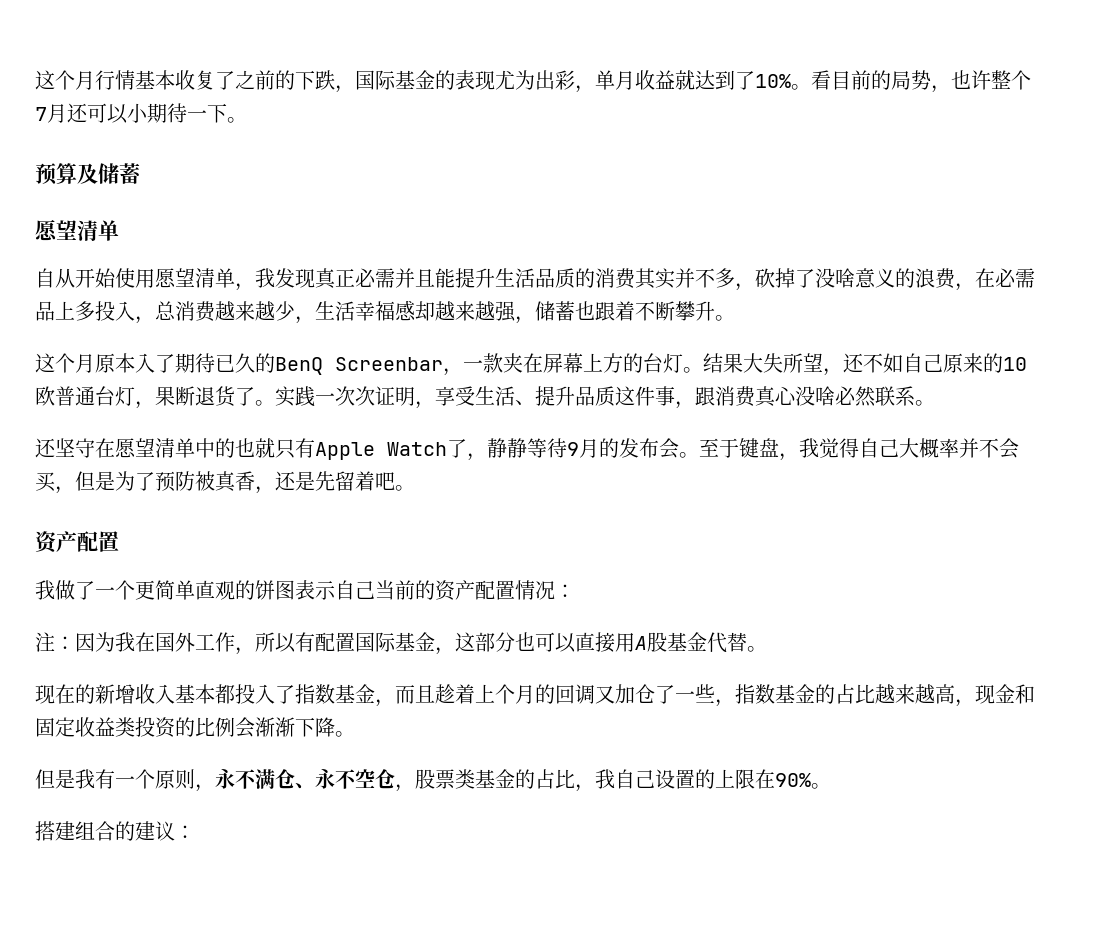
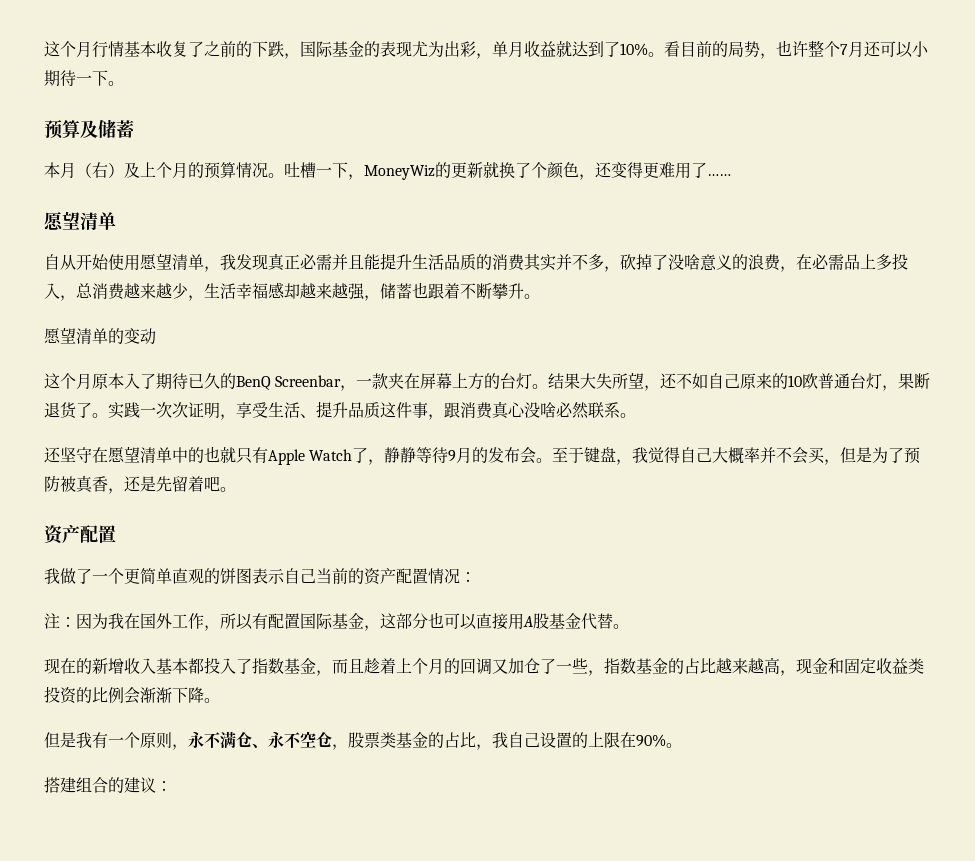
+ 本月（右）及上个月的预算情况。吐槽一下，MoneyWiz的更新就换了个颜色，还变得更难用了……
+ 愿望清单的变动

